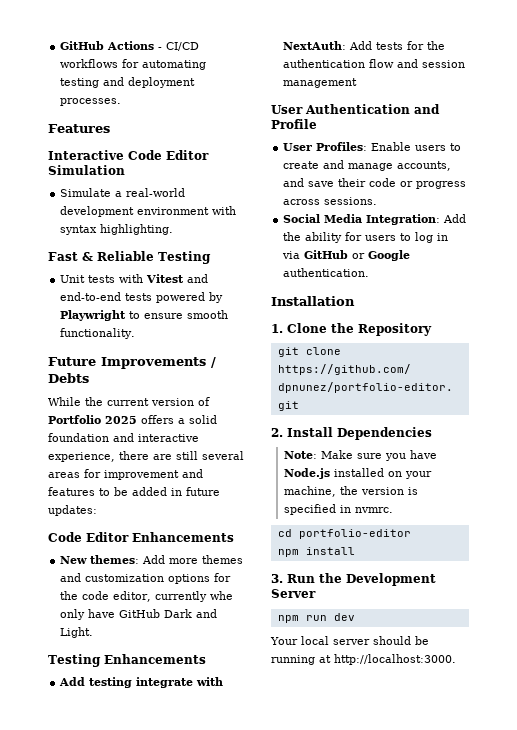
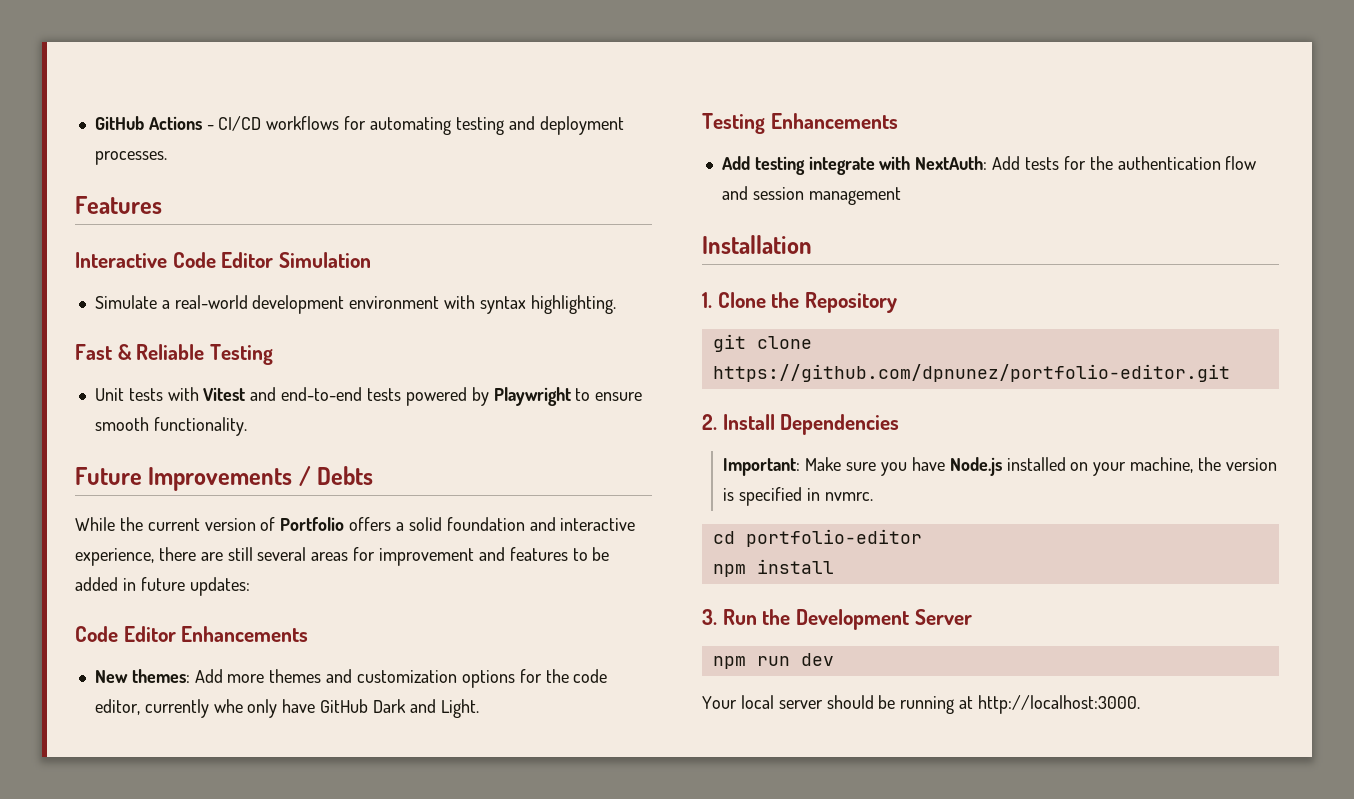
- While the current version of Portfolio 2025 offers a solid foundation and interactive experience, there are still several areas for improvement and features to be added in future updates:
+ While the current version of Portfolio offers a solid foundation and interactive experience, there are still several areas for improvement and features to be added in future updates:
- User Authentication and Profile
- User Profiles: Enable users to create and manage accounts, and save their code or progress across sessions.
- Social Media Integration: Add the ability for users to log in via GitHub or Google authentication.
- Note: Make sure you have Node.js installed on your machine, the version is specified in nvmrc.
+ Important: Make sure you have Node.js installed on your machine, the version is specified in nvmrc.

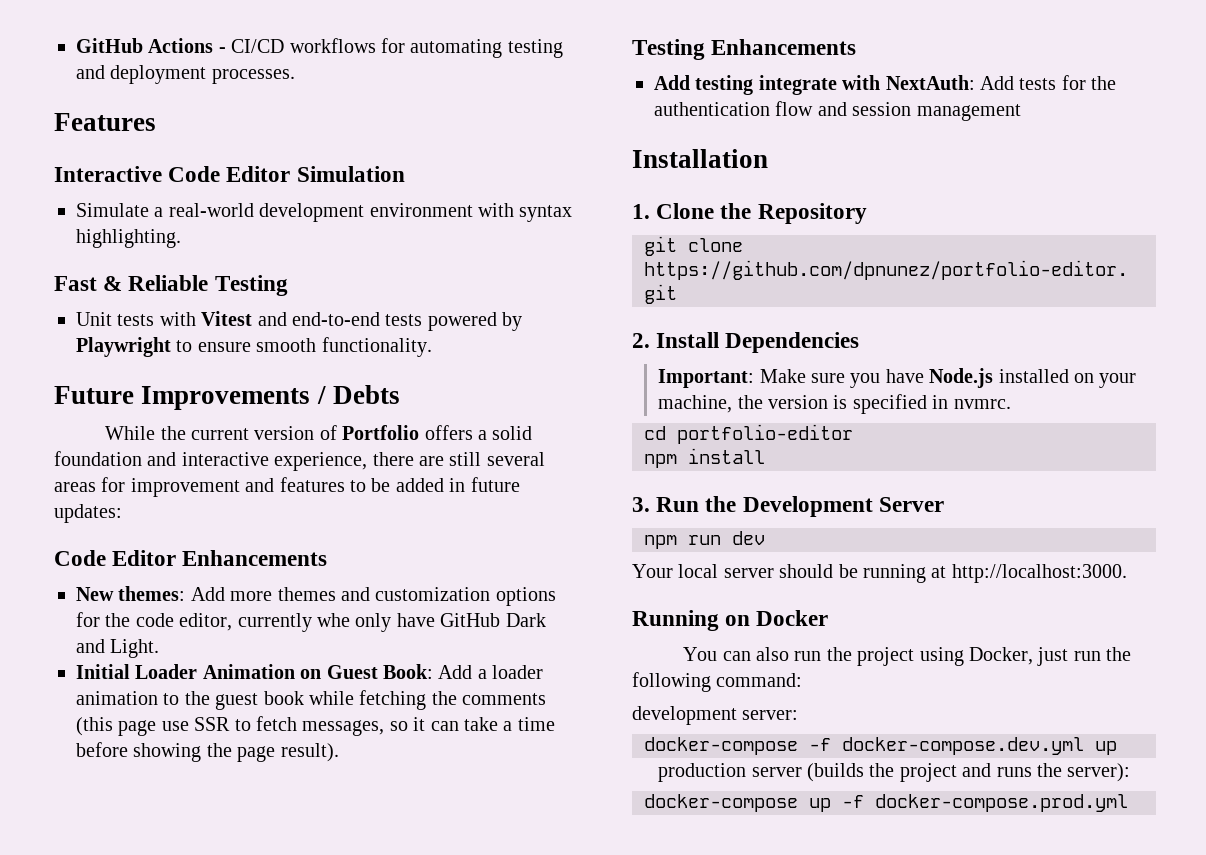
+ Initial Loader Animation on Guest Book: Add a loader animation to the guest book while fetching the comments (this page use SSR to fetch messages, so it can take a time before showing the page result).
+ Running on Docker
+ You can also run the project using Docker, just run the following command:
+ development server:
+ docker-compose -f docker-compose.dev.yml up
+ production server (builds the project and runs the server):
+ docker-compose up -f docker-compose.prod.yml

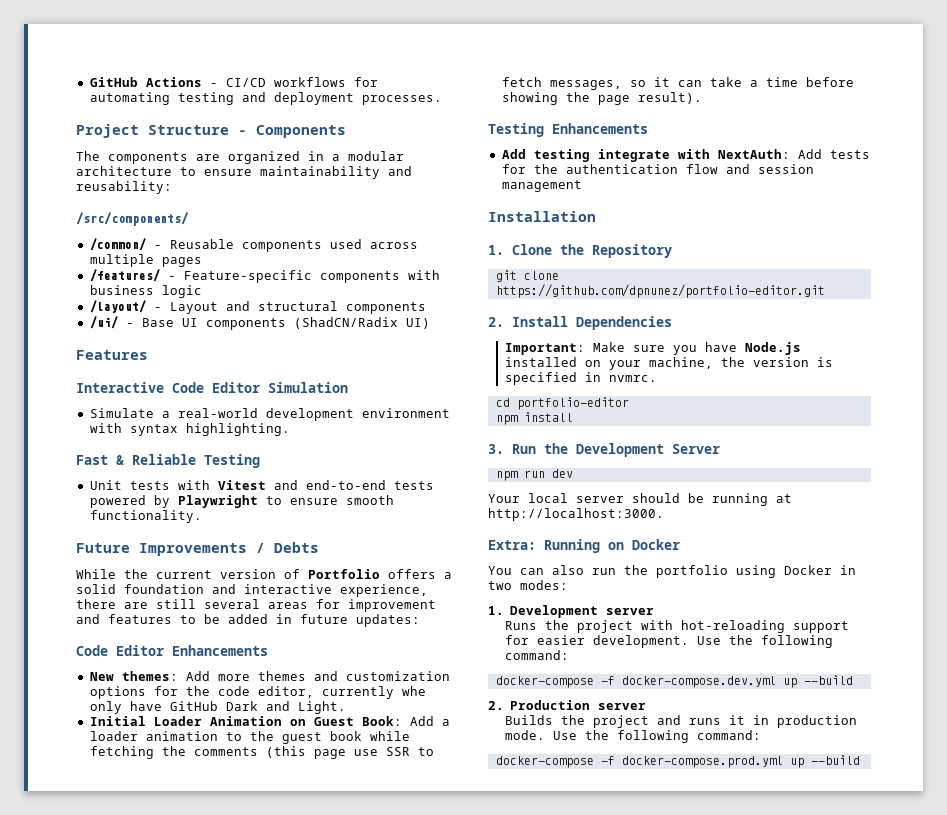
+ Project Structure - Components
+ The components are organized in a modular architecture to ensure maintainability and reusability:
+ /src/components/
+ /common/ - Reusable components used across multiple pages
+ /features/ - Feature-specific components with business logic
+ /layout/ - Layout and structural components
+ /ui/ - Base UI components (ShadCN/Radix UI)
- Running on Docker
+ Extra: Running on Docker
- You can also run the project using Docker, just run the following command:
- development server:
+ You can also run the portfolio using Docker in two modes:
+ 1. Development server
+ Runs the project with hot-reloading support for easier development. Use the following command:
- docker-compose -f docker-compose.dev.yml up
- production server (builds the project and runs the server):
- docker-compose up -f docker-compose.prod.yml
+ docker-compose -f docker-compose.dev.yml up --build
+ 2. Production server
+ Builds the project and runs it in production mode. Use the following command:
+ docker-compose -f docker-compose.prod.yml up --build

